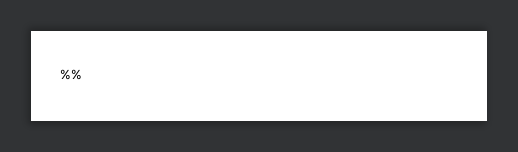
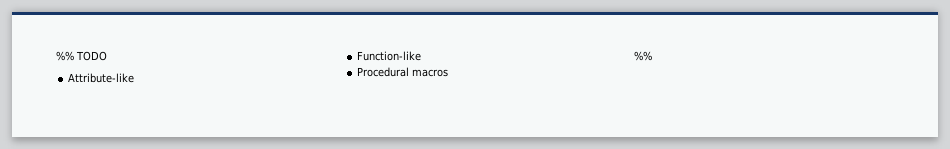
+ %% TODO
+ Attribute-like
+ Function-like
+ Procedural macros

